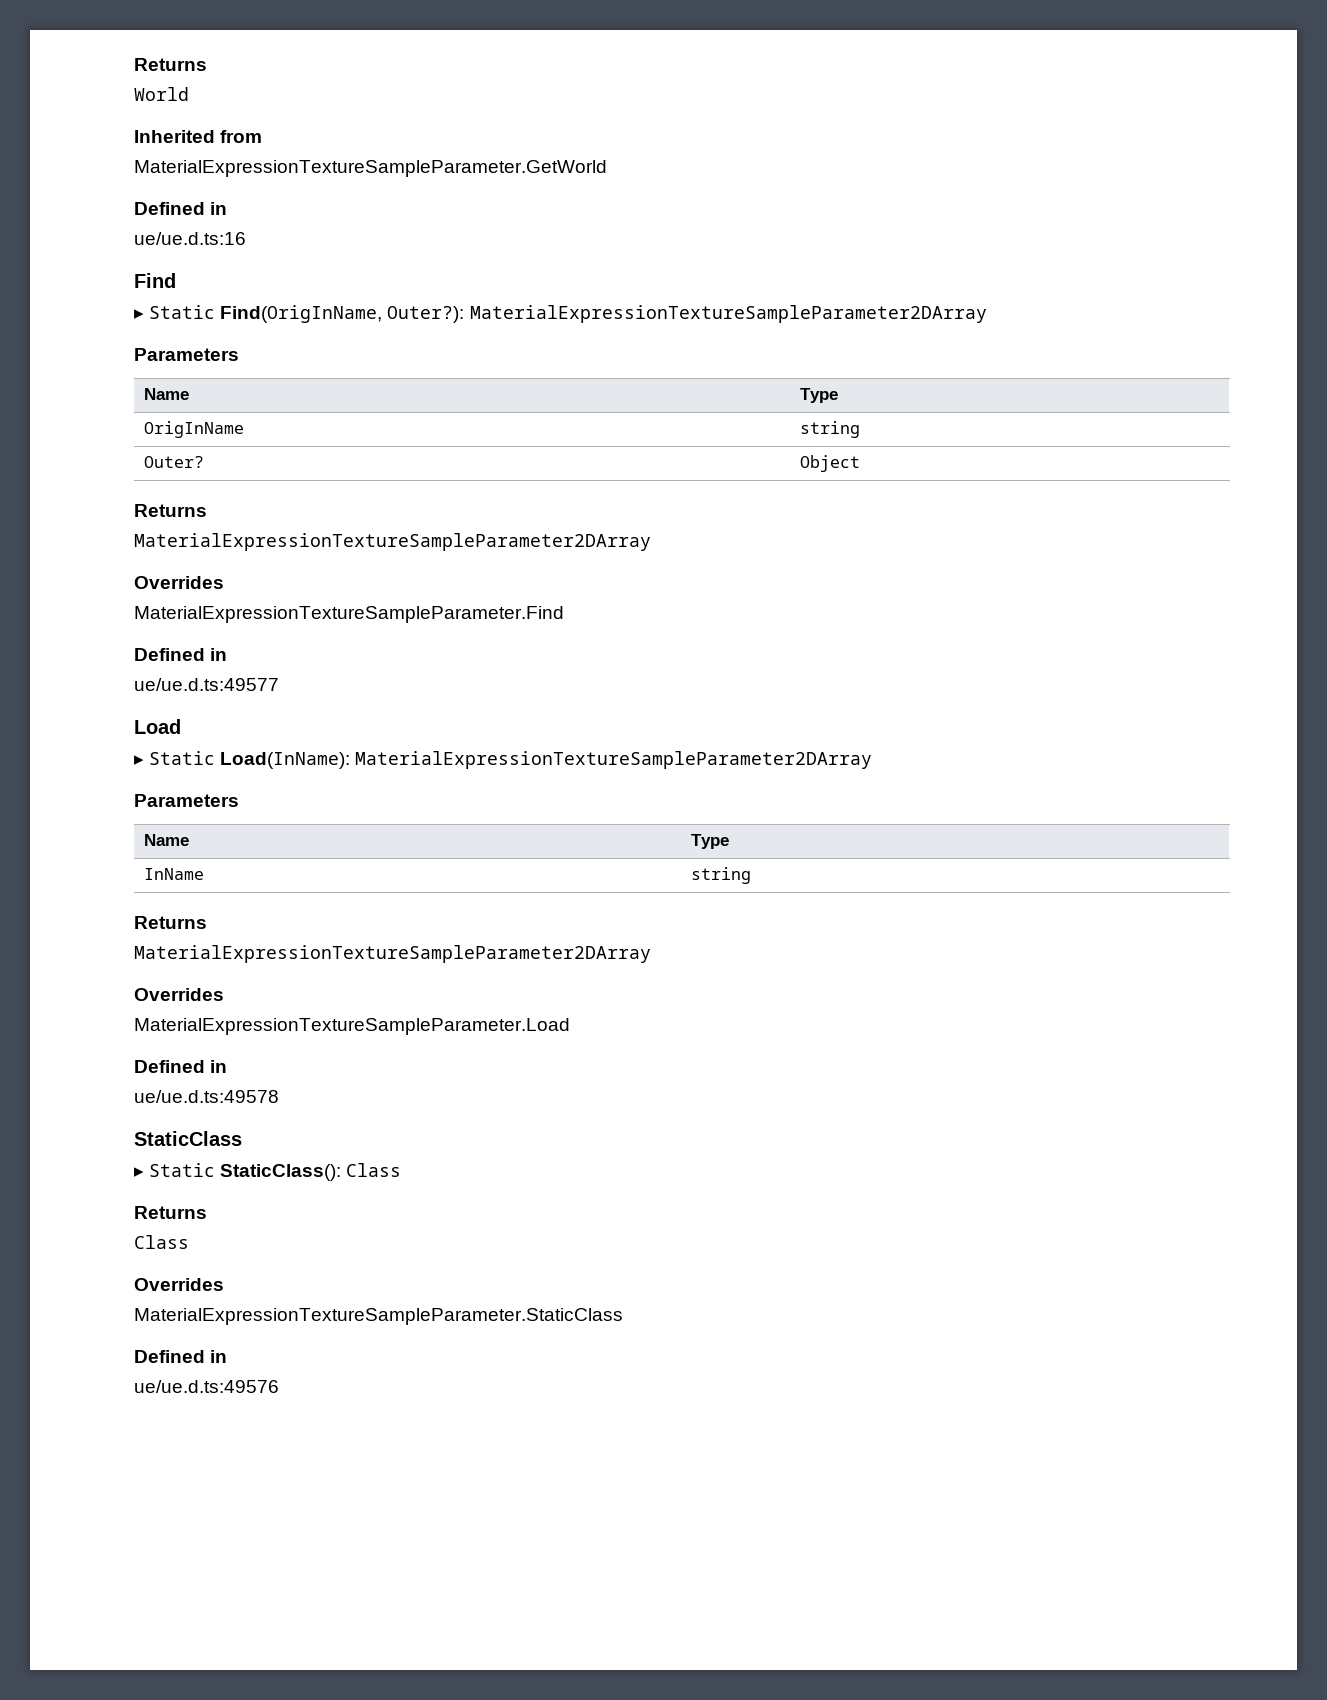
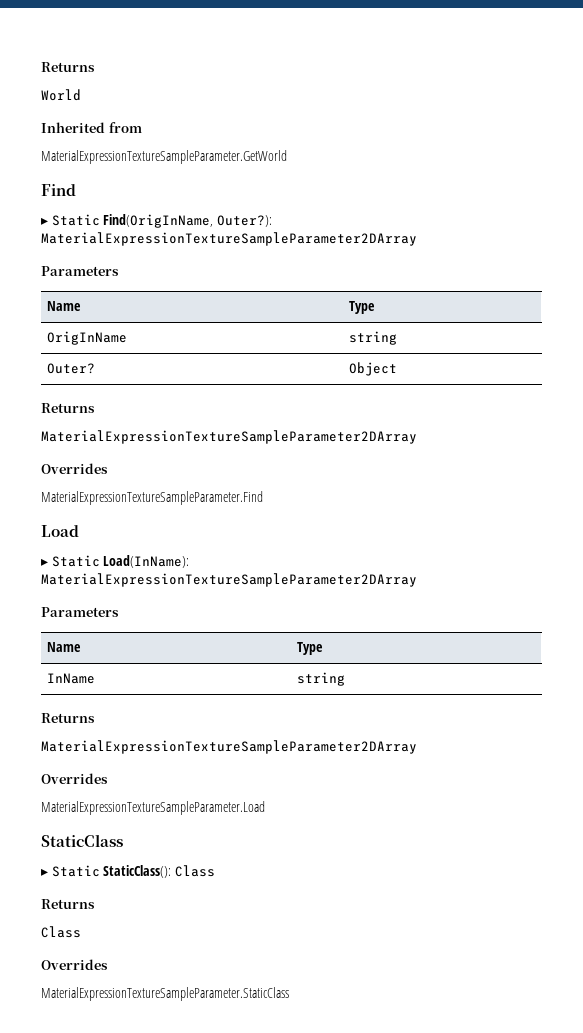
  MaterialExpressionTextureSampleParameter.GetWorld
- Defined in
- ue/ue.d.ts:16
  MaterialExpressionTextureSampleParameter.Find
- Defined in
- ue/ue.d.ts:49577
  MaterialExpressionTextureSampleParameter.Load
- Defined in
- ue/ue.d.ts:49578
  MaterialExpressionTextureSampleParameter.StaticClass
- Defined in
- ue/ue.d.ts:49576

